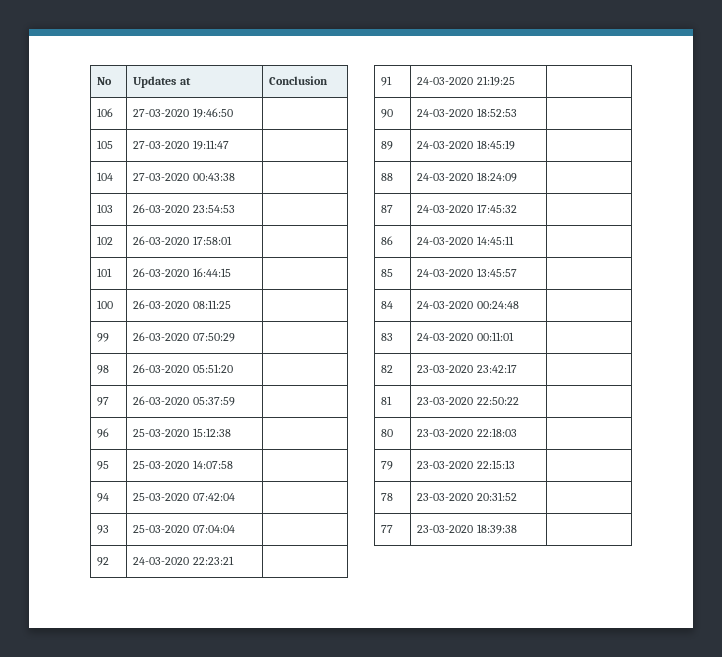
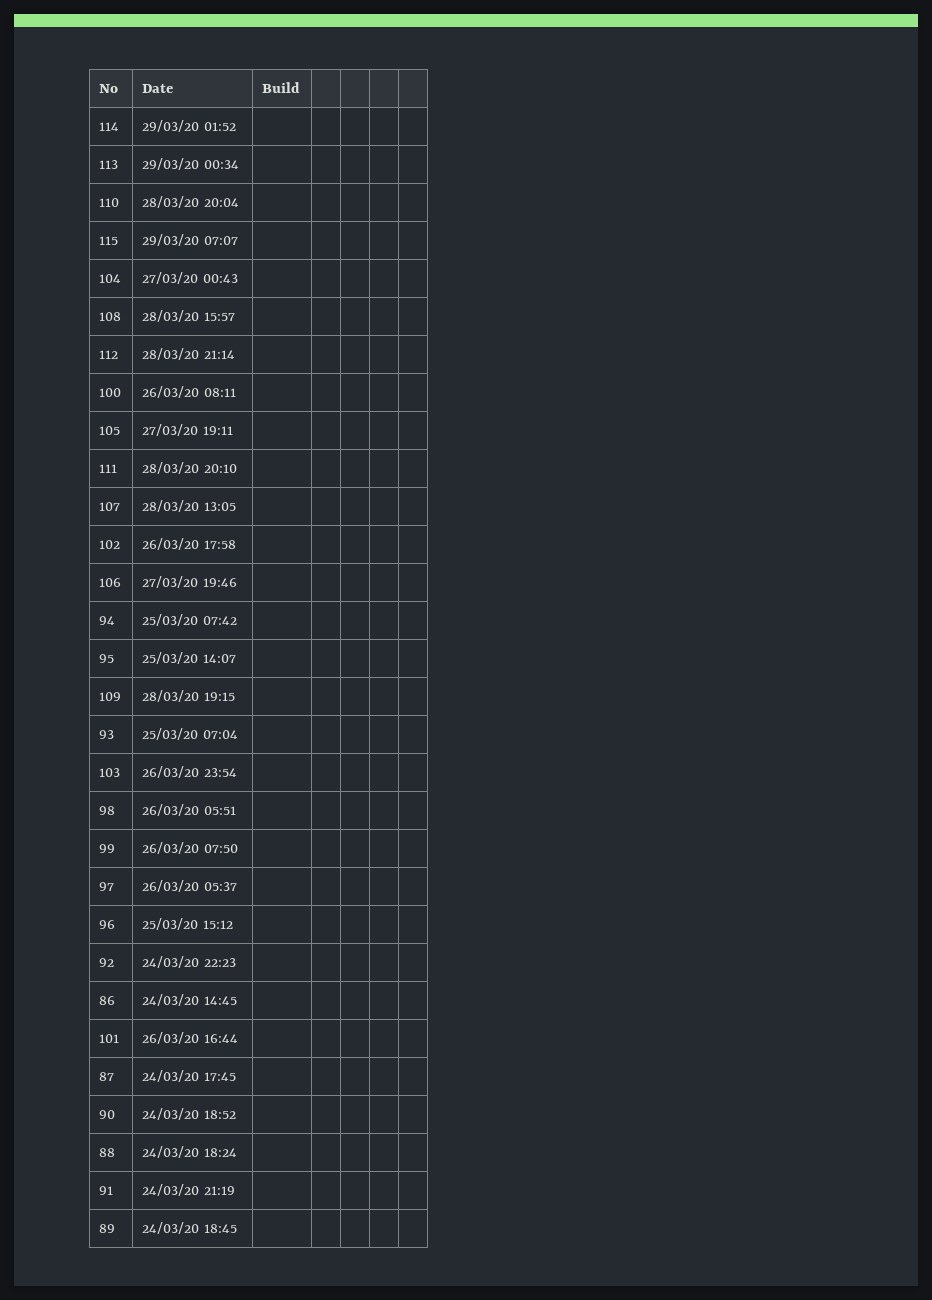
- No | Updates at | Conclusion
- 106 | 27-03-2020 19:46:50 |
- 105 | 27-03-2020 19:11:47 |
- 104 | 27-03-2020 00:43:38 |
- 103 | 26-03-2020 23:54:53 |
- 102 | 26-03-2020 17:58:01 |
- 101 | 26-03-2020 16:44:15 |
- 100 | 26-03-2020 08:11:25 |
- 99 | 26-03-2020 07:50:29 |
- 98 | 26-03-2020 05:51:20 |
- 97 | 26-03-2020 05:37:59 |
- 96 | 25-03-2020 15:12:38 |
- 95 | 25-03-2020 14:07:58 |
- 94 | 25-03-2020 07:42:04 |
- 93 | 25-03-2020 07:04:04 |
- 92 | 24-03-2020 22:23:21 |
- 91 | 24-03-2020 21:19:25 |
- 90 | 24-03-2020 18:52:53 |
- 89 | 24-03-2020 18:45:19 |
- 88 | 24-03-2020 18:24:09 |
- 87 | 24-03-2020 17:45:32 |
- 86 | 24-03-2020 14:45:11 |
- 85 | 24-03-2020 13:45:57 |
- 84 | 24-03-2020 00:24:48 |
- 83 | 24-03-2020 00:11:01 |
- 82 | 23-03-2020 23:42:17 |
- 81 | 23-03-2020 22:50:22 |
- 80 | 23-03-2020 22:18:03 |
- 79 | 23-03-2020 22:15:13 |
- 78 | 23-03-2020 20:31:52 |
- 77 | 23-03-2020 18:39:38 |
+ No | Date | Build | | | |
+ 114 | 29/03/20 01:52 | | | | |
+ 113 | 29/03/20 00:34 | | | | |
+ 110 | 28/03/20 20:04 | | | | |
+ 115 | 29/03/20 07:07 | | | | |
+ 104 | 27/03/20 00:43 | | | | |
+ 108 | 28/03/20 15:57 | | | | |
+ 112 | 28/03/20 21:14 | | | | |
+ 100 | 26/03/20 08:11 | | | | |
+ 105 | 27/03/20 19:11 | | | | |
+ 111 | 28/03/20 20:10 | | | | |
+ 107 | 28/03/20 13:05 | | | | |
+ 102 | 26/03/20 17:58 | | | | |
+ 106 | 27/03/20 19:46 | | | | |
+ 94 | 25/03/20 07:42 | | | | |
+ 95 | 25/03/20 14:07 | | | | |
+ 109 | 28/03/20 19:15 | | | | |
+ 93 | 25/03/20 07:04 | | | | |
+ 103 | 26/03/20 23:54 | | | | |
+ 98 | 26/03/20 05:51 | | | | |
+ 99 | 26/03/20 07:50 | | | | |
+ 97 | 26/03/20 05:37 | | | | |
+ 96 | 25/03/20 15:12 | | | | |
+ 92 | 24/03/20 22:23 | | | | |
+ 86 | 24/03/20 14:45 | | | | |
+ 101 | 26/03/20 16:44 | | | | |
+ 87 | 24/03/20 17:45 | | | | |
+ 90 | 24/03/20 18:52 | | | | |
+ 88 | 24/03/20 18:24 | | | | |
+ 91 | 24/03/20 21:19 | | | | |
+ 89 | 24/03/20 18:45 | | | | |

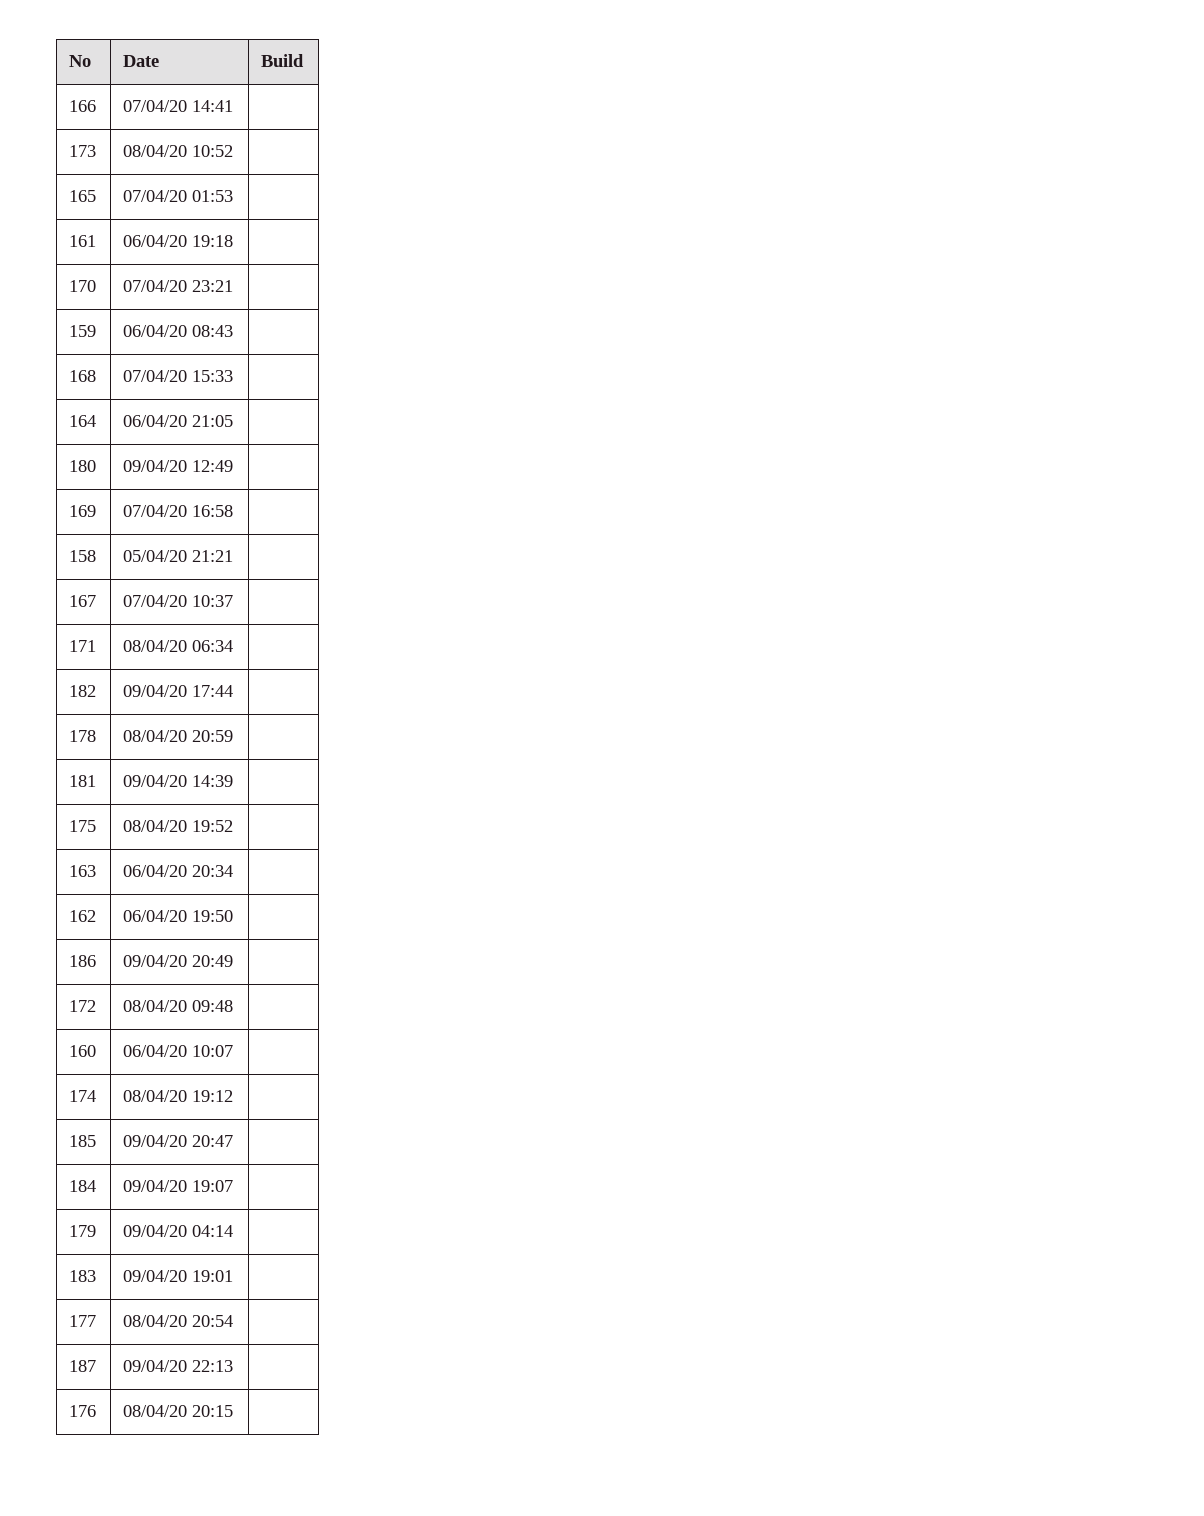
- No | Date | Build | | | |
- 114 | 29/03/20 01:52 | | | | |
- 113 | 29/03/20 00:34 | | | | |
- 110 | 28/03/20 20:04 | | | | |
- 115 | 29/03/20 07:07 | | | | |
- 104 | 27/03/20 00:43 | | | | |
- 108 | 28/03/20 15:57 | | | | |
- 112 | 28/03/20 21:14 | | | | |
- 100 | 26/03/20 08:11 | | | | |
- 105 | 27/03/20 19:11 | | | | |
- 111 | 28/03/20 20:10 | | | | |
- 107 | 28/03/20 13:05 | | | | |
- 102 | 26/03/20 17:58 | | | | |
- 106 | 27/03/20 19:46 | | | | |
- 94 | 25/03/20 07:42 | | | | |
- 95 | 25/03/20 14:07 | | | | |
- 109 | 28/03/20 19:15 | | | | |
- 93 | 25/03/20 07:04 | | | | |
- 103 | 26/03/20 23:54 | | | | |
- 98 | 26/03/20 05:51 | | | | |
- 99 | 26/03/20 07:50 | | | | |
- 97 | 26/03/20 05:37 | | | | |
- 96 | 25/03/20 15:12 | | | | |
- 92 | 24/03/20 22:23 | | | | |
- 86 | 24/03/20 14:45 | | | | |
- 101 | 26/03/20 16:44 | | | | |
- 87 | 24/03/20 17:45 | | | | |
- 90 | 24/03/20 18:52 | | | | |
- 88 | 24/03/20 18:24 | | | | |
- 91 | 24/03/20 21:19 | | | | |
- 89 | 24/03/20 18:45 | | | | |
+ No | Date | Build
+ 166 | 07/04/20 14:41 |
+ 173 | 08/04/20 10:52 |
+ 165 | 07/04/20 01:53 |
+ 161 | 06/04/20 19:18 |
+ 170 | 07/04/20 23:21 |
+ 159 | 06/04/20 08:43 |
+ 168 | 07/04/20 15:33 |
+ 164 | 06/04/20 21:05 |
+ 180 | 09/04/20 12:49 |
+ 169 | 07/04/20 16:58 |
+ 158 | 05/04/20 21:21 |
+ 167 | 07/04/20 10:37 |
+ 171 | 08/04/20 06:34 |
+ 182 | 09/04/20 17:44 |
+ 178 | 08/04/20 20:59 |
+ 181 | 09/04/20 14:39 |
+ 175 | 08/04/20 19:52 |
+ 163 | 06/04/20 20:34 |
+ 162 | 06/04/20 19:50 |
+ 186 | 09/04/20 20:49 |
+ 172 | 08/04/20 09:48 |
+ 160 | 06/04/20 10:07 |
+ 174 | 08/04/20 19:12 |
+ 185 | 09/04/20 20:47 |
+ 184 | 09/04/20 19:07 |
+ 179 | 09/04/20 04:14 |
+ 183 | 09/04/20 19:01 |
+ 177 | 08/04/20 20:54 |
+ 187 | 09/04/20 22:13 |
+ 176 | 08/04/20 20:15 |

